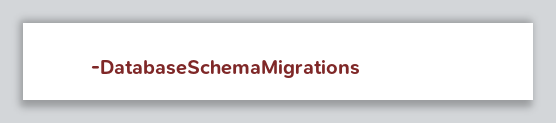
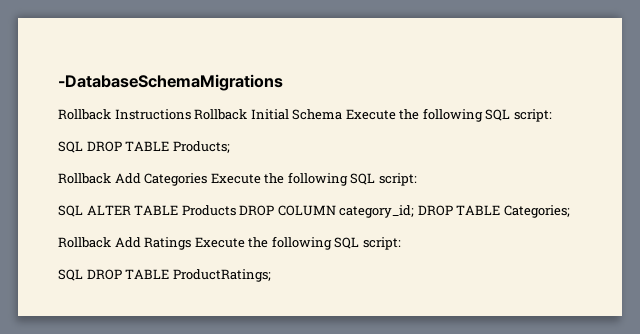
+ Rollback Instructions Rollback Initial Schema Execute the following SQL script:
+ SQL DROP TABLE Products;
+ Rollback Add Categories Execute the following SQL script:
+ SQL ALTER TABLE Products DROP COLUMN category_id; DROP TABLE Categories;
+ Rollback Add Ratings Execute the following SQL script:
+ SQL DROP TABLE ProductRatings;

